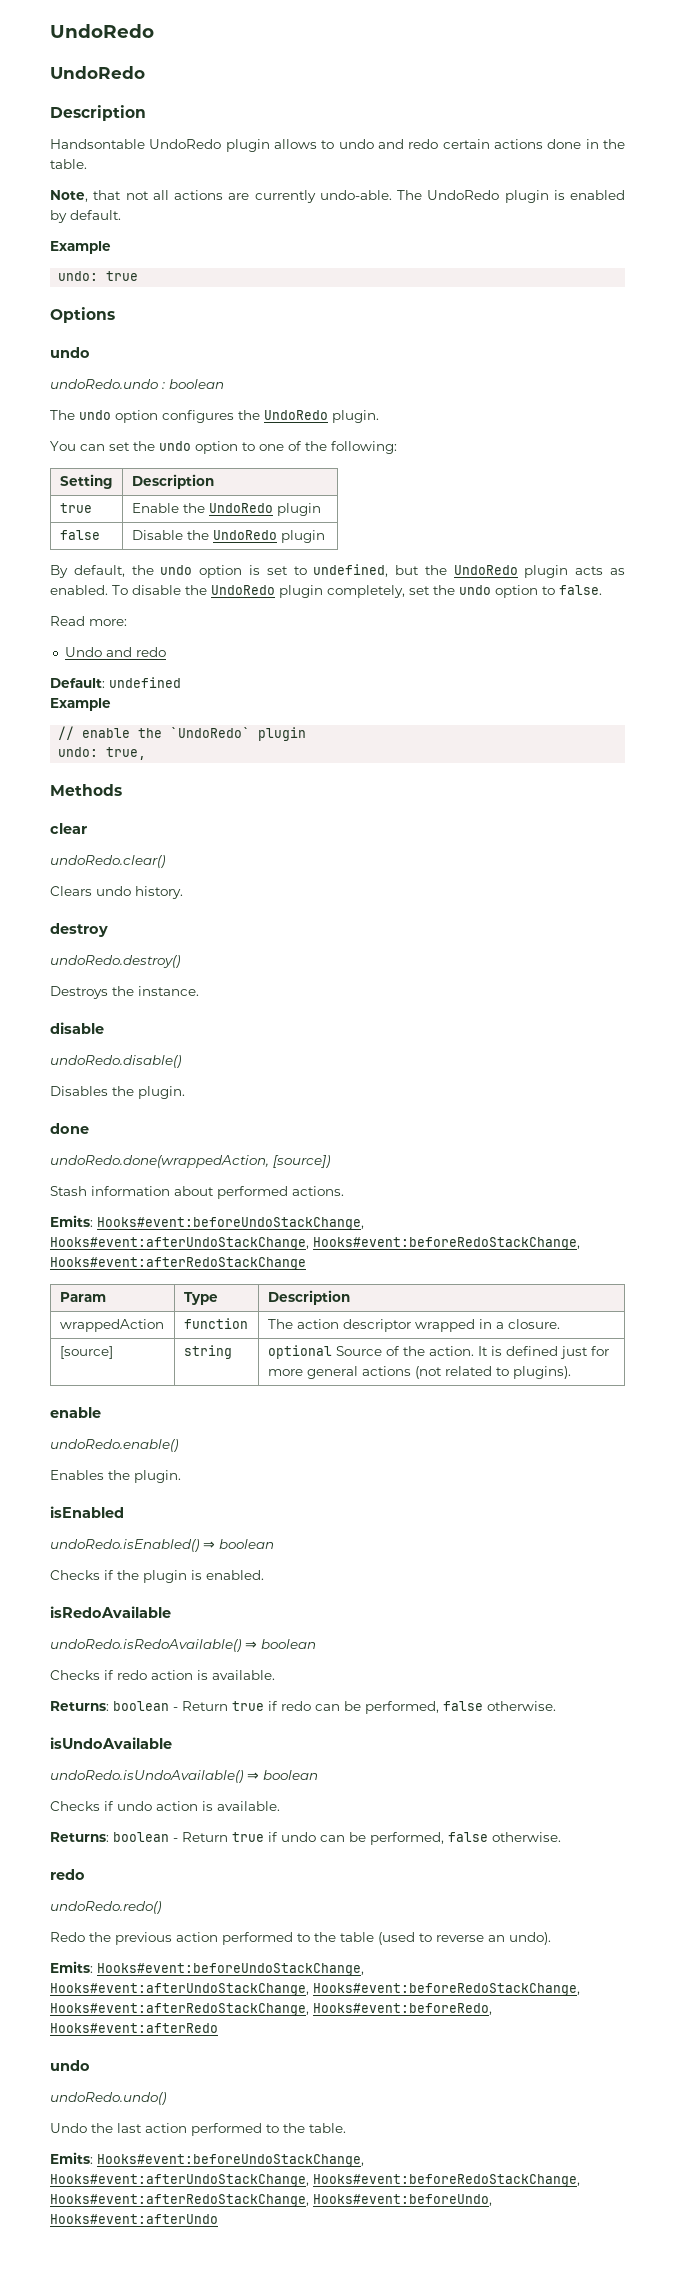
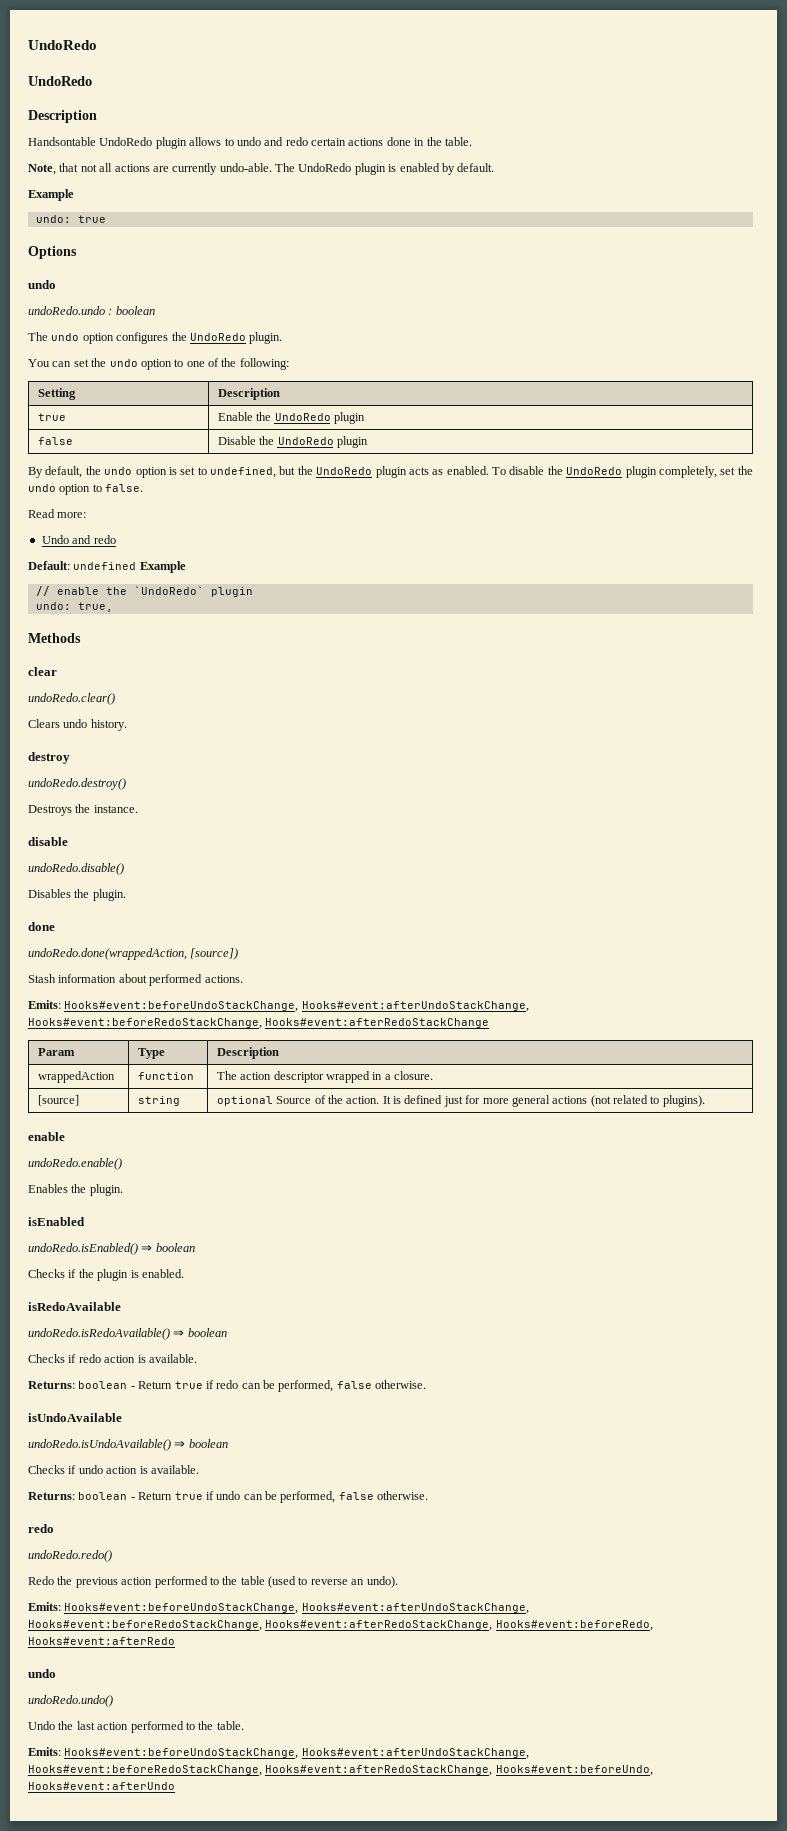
- Default: undefined
- Example
+ Default: undefined Example

